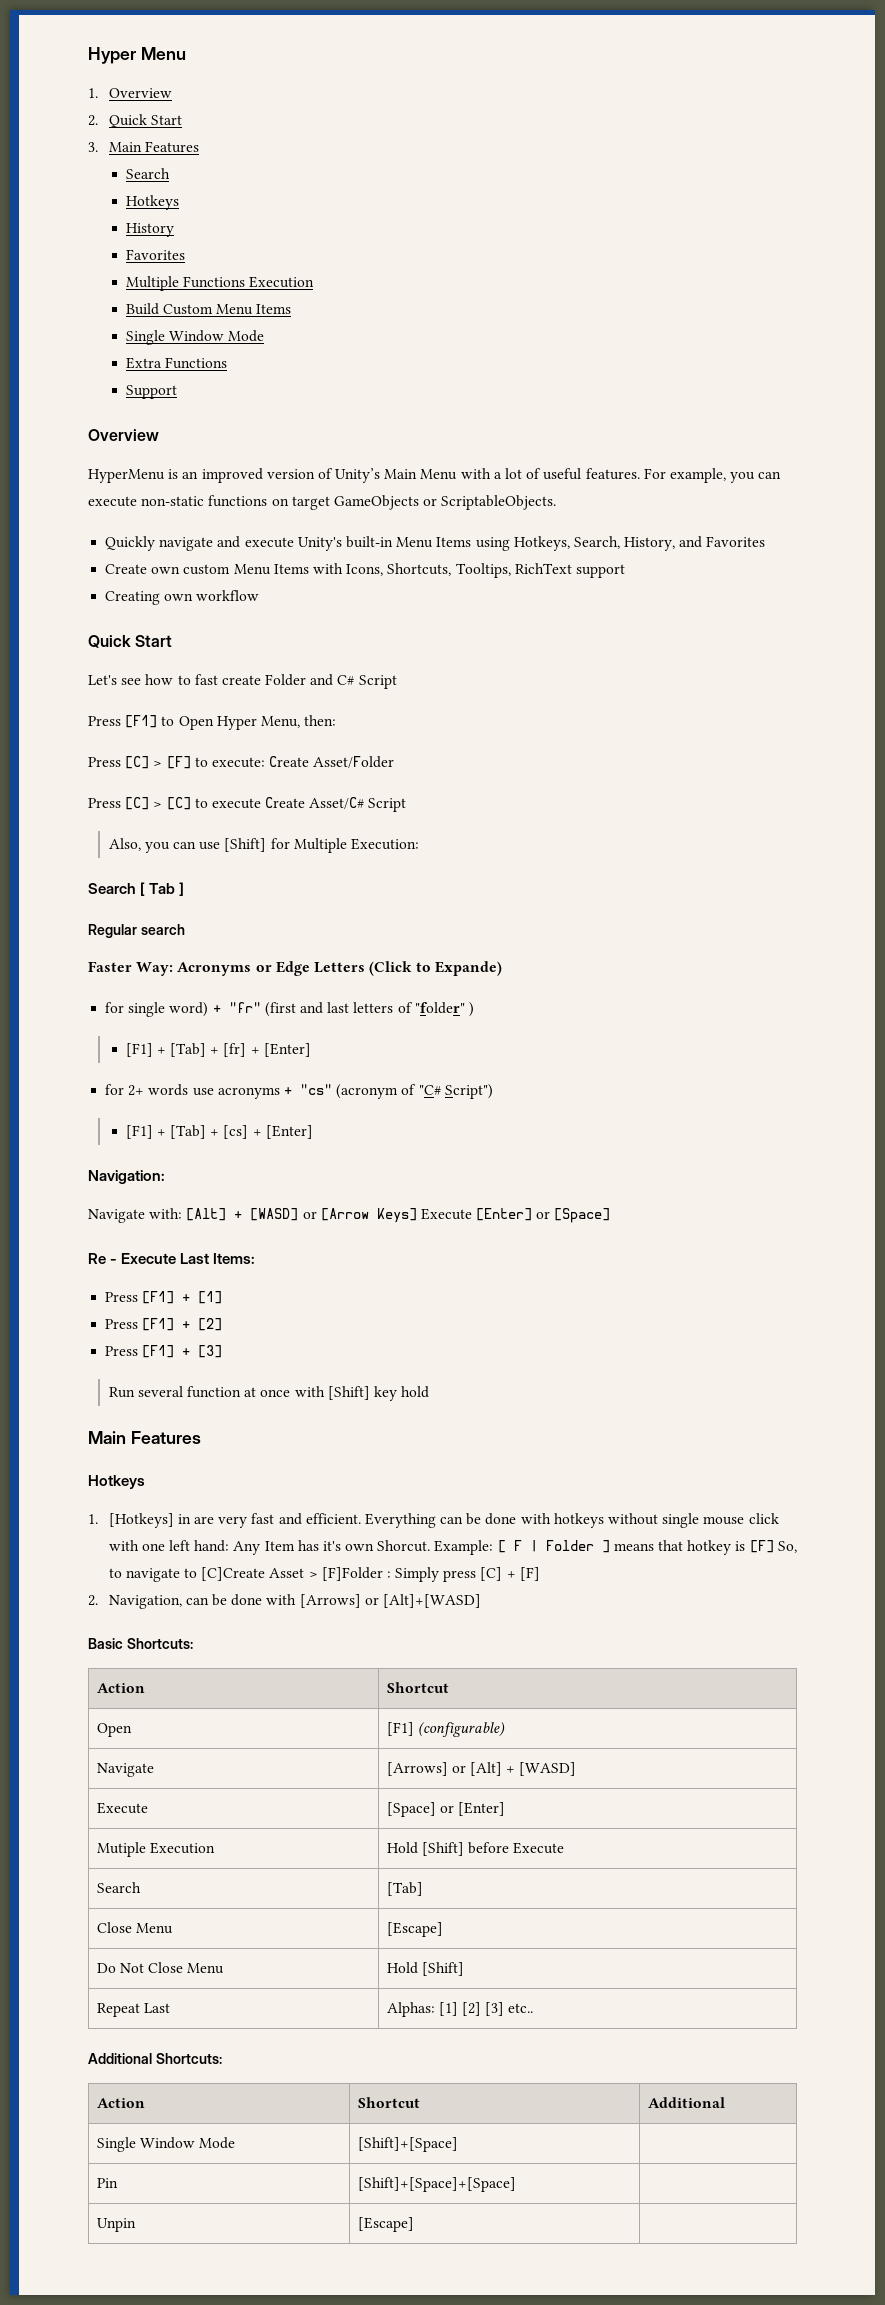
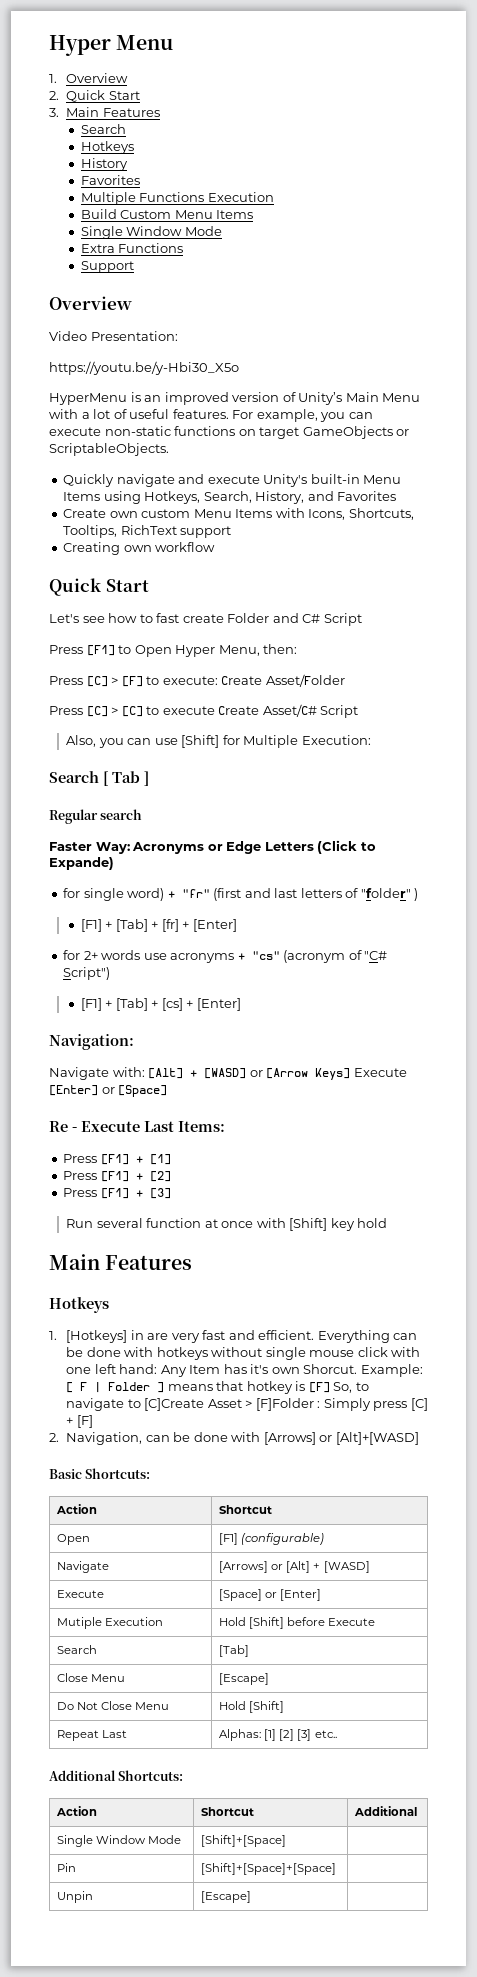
+ Video Presentation:
+ https://youtu.be/y-Hbi30_X5o

